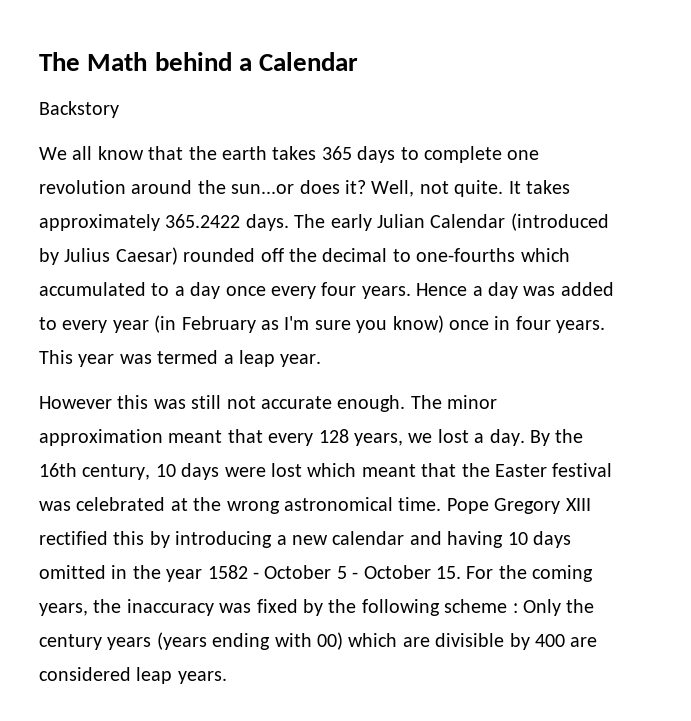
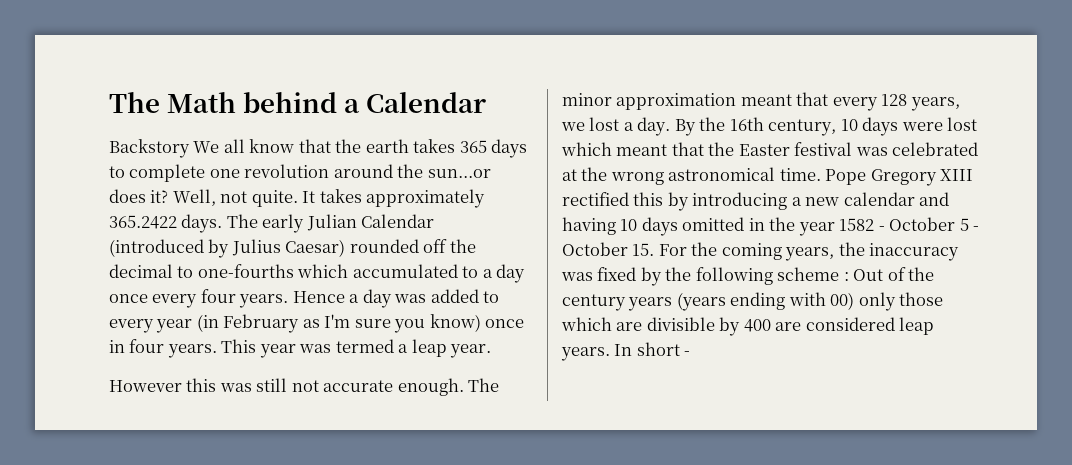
- Backstory
- We all know that the earth takes 365 days to complete one revolution around the sun...or does it?
+ Backstory We all know that the earth takes 365 days to complete one revolution around the sun...or does it?
- Pope Gregory XIII rectified this by introducing a new calendar and having 10 days omitted in the year 1582 - October 5 - October 15. For the coming years, the inaccuracy was fixed by the following scheme : Only the century years (years ending with 00) which are divisible by 400 are considered leap years.
+ Pope Gregory XIII rectified this by introducing a new calendar and having 10 days omitted in the year 1582 - October 5 - October 15. For the coming years, the inaccuracy was fixed by the following scheme : Out of the century years (years ending with 00) only those which are divisible by 400 are considered leap years.
+ In short -

